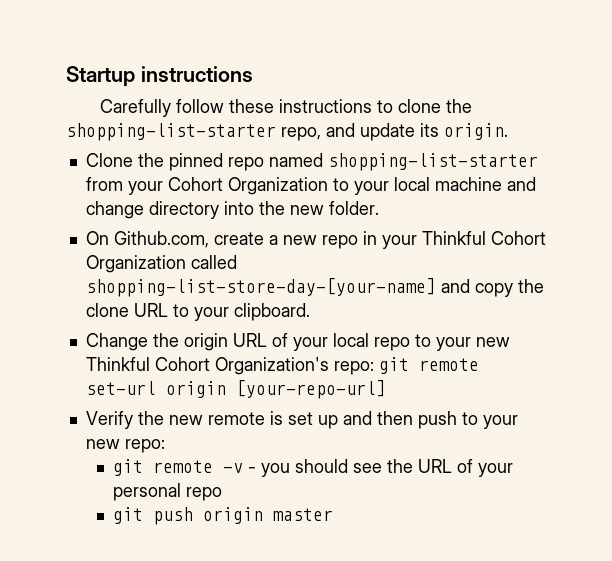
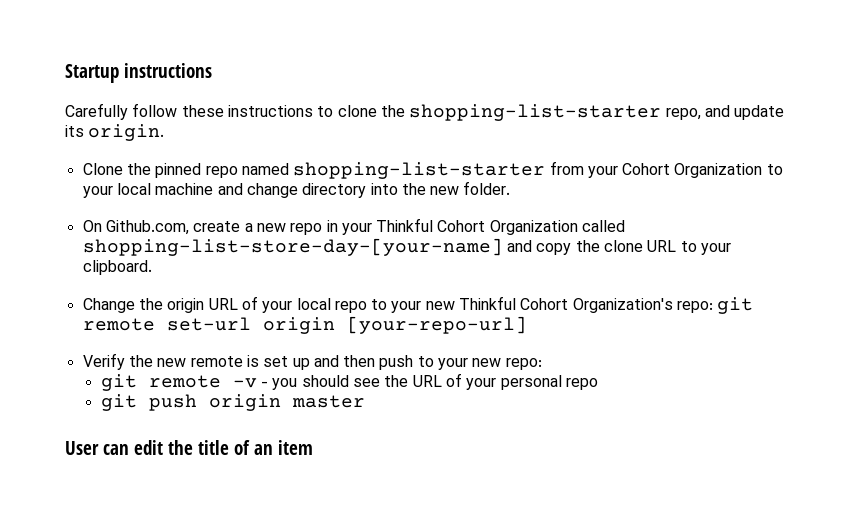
+ User can edit the title of an item

